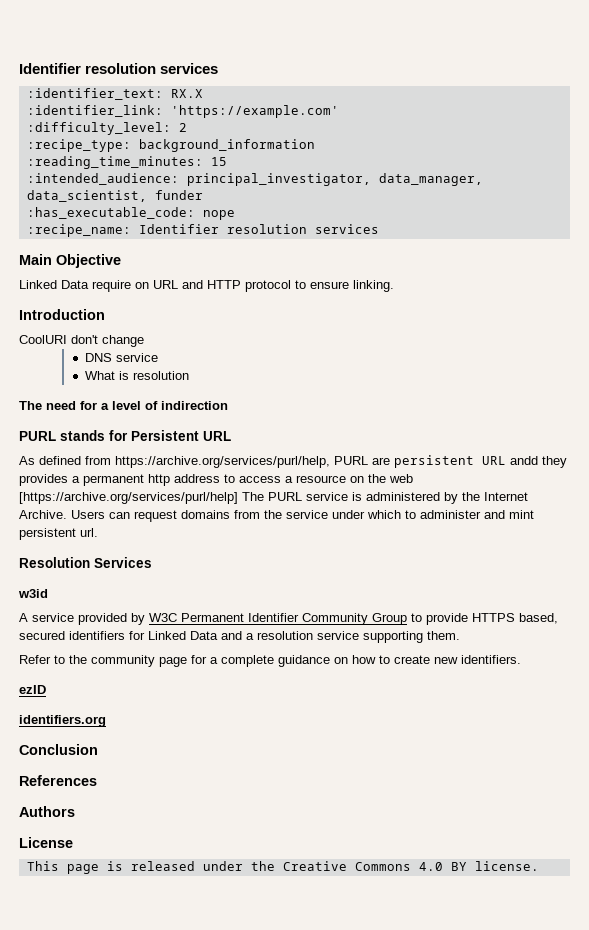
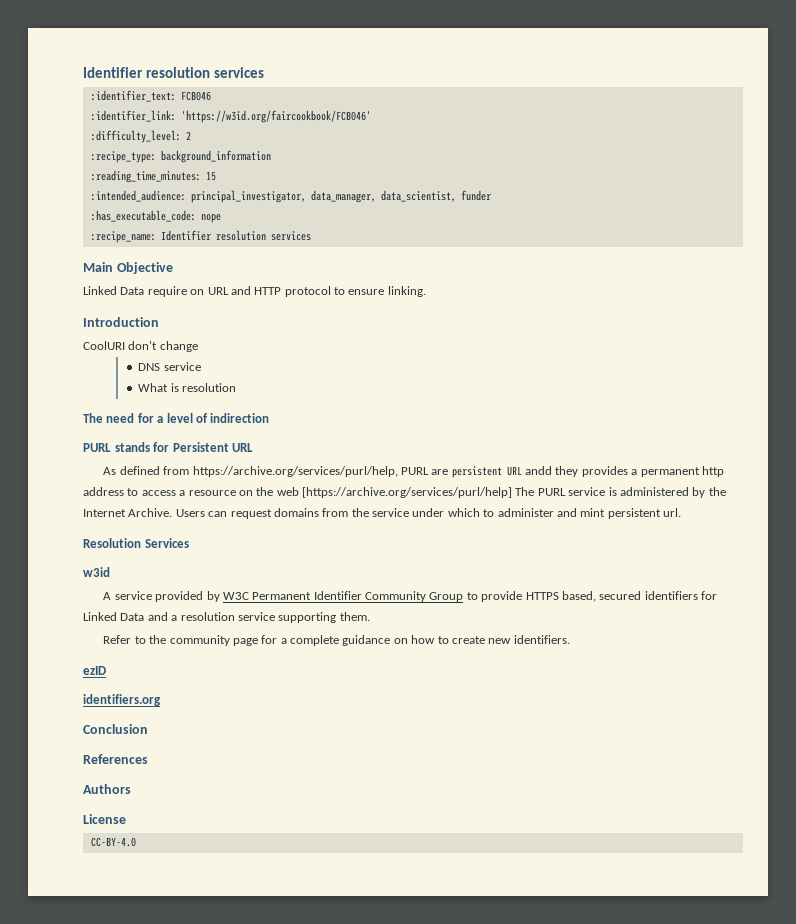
- :identifier_text: RX.X
+ :identifier_text: FCB046
- :identifier_link: 'https://example.com'
+ :identifier_link: 'https://w3id.org/faircookbook/FCB046'
- This page is released under the Creative Commons 4.0 BY license.
+ CC-BY-4.0

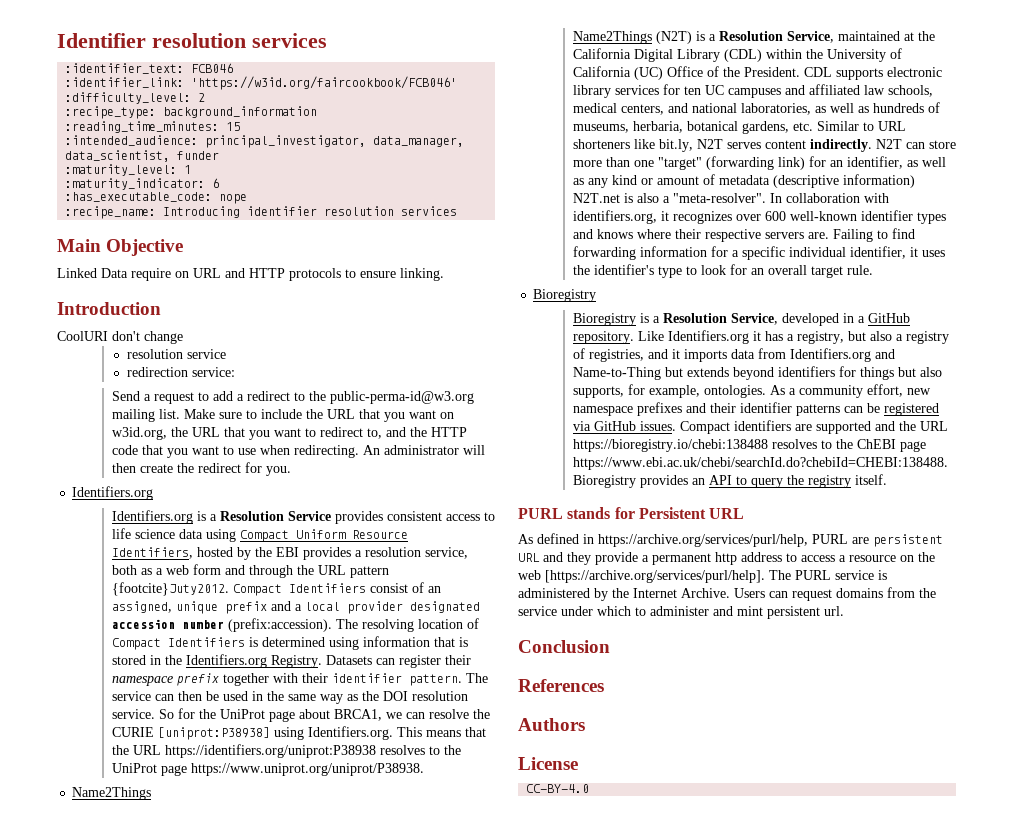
+ :maturity_level: 1
+ :maturity_indicator: 6
- :recipe_name: Identifier resolution services
+ :recipe_name: Introducing identifier resolution services
- Linked Data require on URL and HTTP protocol to ensure linking.
+ Linked Data require on URL and HTTP protocols to ensure linking.
- DNS service
+ resolution service
- What is resolution
- The need for a level of indirection
+ redirection service:
+ Send a request to add a redirect to the public-perma-id@w3.org mailing list. Make sure to include the URL that you want on w3id.org, the URL that you want to redirect to, and the HTTP code that you want to use when redirecting. An administrator will then create the redirect for you.
+ Identifiers.org
+ Identifiers.org is a Resolution Service provides consistent access to life science data using Compact Uniform Resource Identifiers, hosted by the EBI provides a resolution service, both as a web form and through the URL pattern {footcite}Juty2012. Compact Identifiers consist of an assigned, unique prefix and a local provider designated accession number (prefix:accession). The resolving location of Compact Identifiers is determined using information that is stored in the Identifiers.org Registry. Datasets can register their namespace prefix together with their identifier pattern. The service can then be used in the same way as the DOI resolution service. So for the UniProt page about BRCA1, we can resolve the CURIE [uniprot:P38938] using Identifiers.org. This means that the URL https://identifiers.org/uniprot:P38938 resolves to the UniProt page https://www.uniprot.org/uniprot/P38938.
+ Name2Things
+ Name2Things (N2T) is a Resolution Service, maintained at the California Digital Library (CDL) within the University of California (UC) Office of the President. CDL supports electronic library services for ten UC campuses and affiliated law schools, medical centers, and national laboratories, as well as hundreds of museums, herbaria, botanical gardens, etc. Similar to URL shorteners like bit.ly, N2T serves content indirectly. N2T can store more than one "target" (forwarding link) for an identifier, as well as any kind or amount of metadata (descriptive information) N2T.net is also a "meta-resolver". In collaboration with identifiers.org, it recognizes over 600 well-known identifier types and knows where their respective servers are. Failing to find forwarding information for a specific individual identifier, it uses the identifier's type to look for an overall target rule.
+ Bioregistry
+ Bioregistry is a Resolution Service, developed in a GitHub repository. Like Identifiers.org it has a registry, but also a registry of registries, and it imports data from Identifiers.org and Name-to-Thing but extends beyond identifiers for things but also supports, for example, ontologies. As a community effort, new namespace prefixes and their identifier patterns can be registered via GitHub issues. Compact identifiers are supported and the URL https://bioregistry.io/chebi:138488 resolves to the ChEBI page https://www.ebi.ac.uk/chebi/searchId.do?chebiId=CHEBI:138488. Bioregistry provides an API to query the registry itself.
- As defined from https://archive.org/services/purl/help, PURL are persistent URL andd they provides a permanent http address to access a resource on the web [https://archive.org/services/purl/help] The PURL service is administered by the Internet Archive.
+ As defined in https://archive.org/services/purl/help, PURL are persistent URL and they provide a permanent http address to access a resource on the web [https://archive.org/services/purl/help]. The PURL service is administered by the Internet Archive.
- Resolution Services
- w3id
- A service provided by W3C Permanent Identifier Community Group to provide HTTPS based, secured identifiers for Linked Data and a resolution service supporting them.
- Refer to the community page for a complete guidance on how to create new identifiers.
- ezID
- identifiers.org

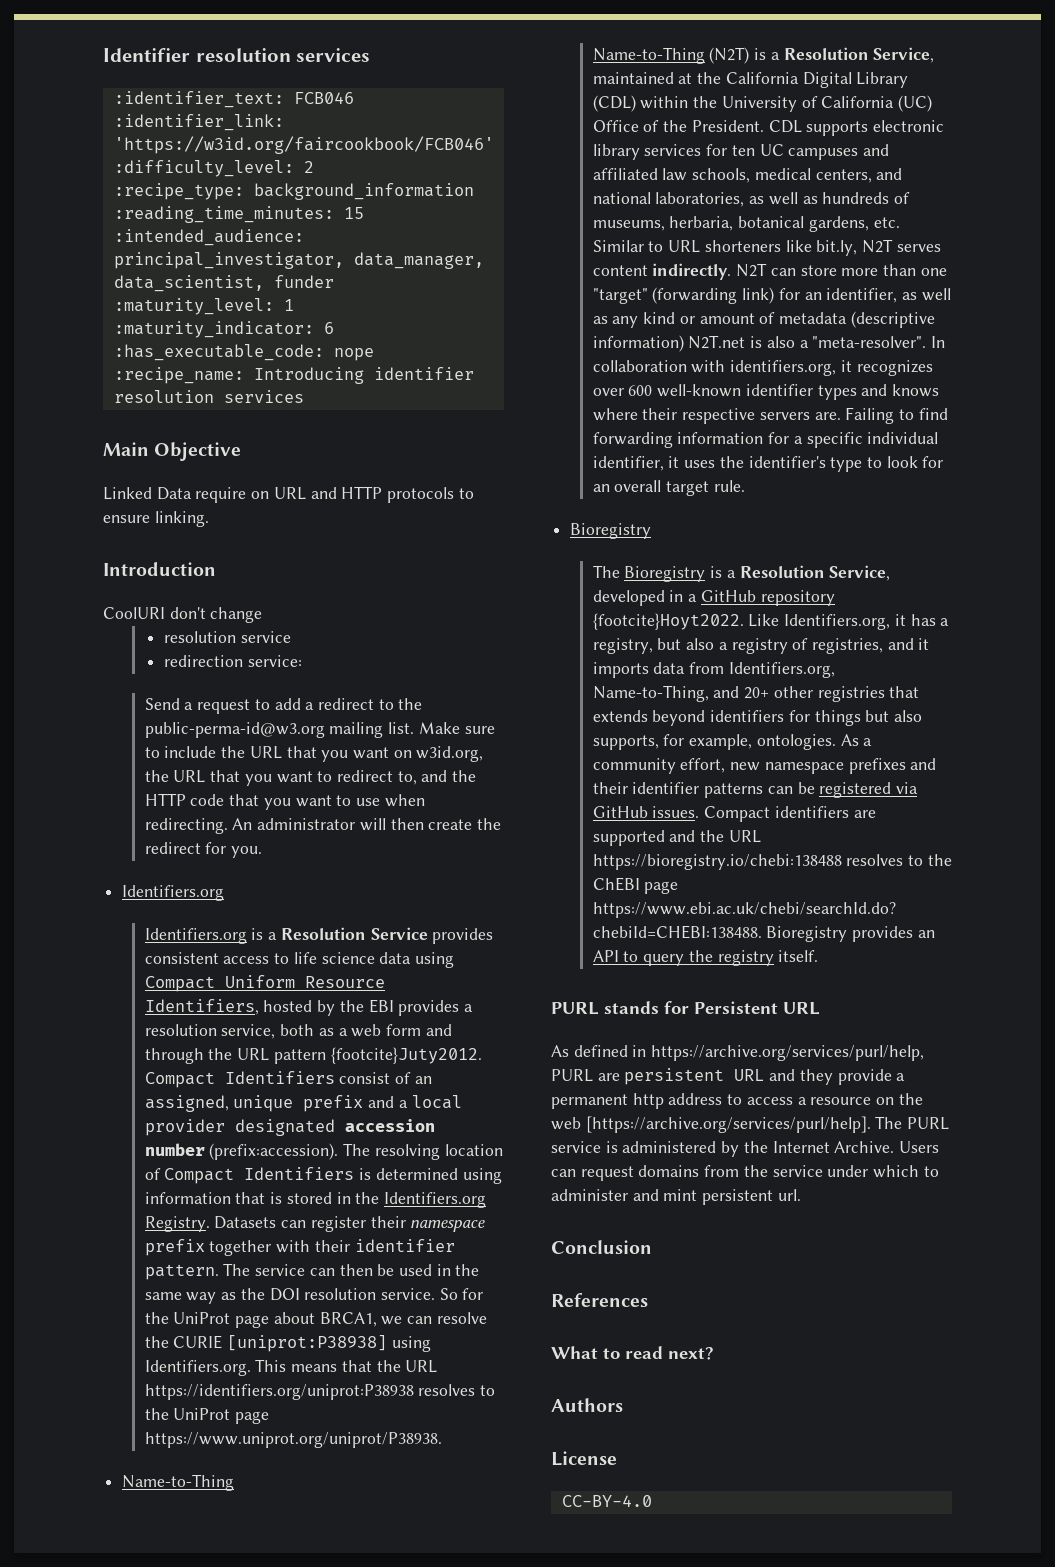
  So for the UniProt page about BRCA1, we can resolve the CURIE [uniprot:P38938] using Identifiers.org. This means that the URL https://identifiers.org/uniprot:P38938 resolves to the UniProt page https://www.uniprot.org/uniprot/P38938.
- Name2Things
- Name2Things (N2T) is a Resolution Service, maintained at the California Digital Library (CDL) within the University of California (UC) Office of the President.
+ Name-to-Thing
+ Name-to-Thing (N2T) is a Resolution Service, maintained at the California Digital Library (CDL) within the University of California (UC) Office of the President.
- Bioregistry is a Resolution Service, developed in a GitHub repository. Like Identifiers.org it has a registry, but also a registry of registries, and it imports data from Identifiers.org and Name-to-Thing but extends beyond identifiers for things but also supports, for example, ontologies.
+ The Bioregistry is a Resolution Service, developed in a GitHub repository {footcite}Hoyt2022. Like Identifiers.org, it has a registry, but also a registry of registries, and it imports data from Identifiers.org, Name-to-Thing, and 20+ other registries that extends beyond identifiers for things but also supports, for example, ontologies.
+ What to read next?

